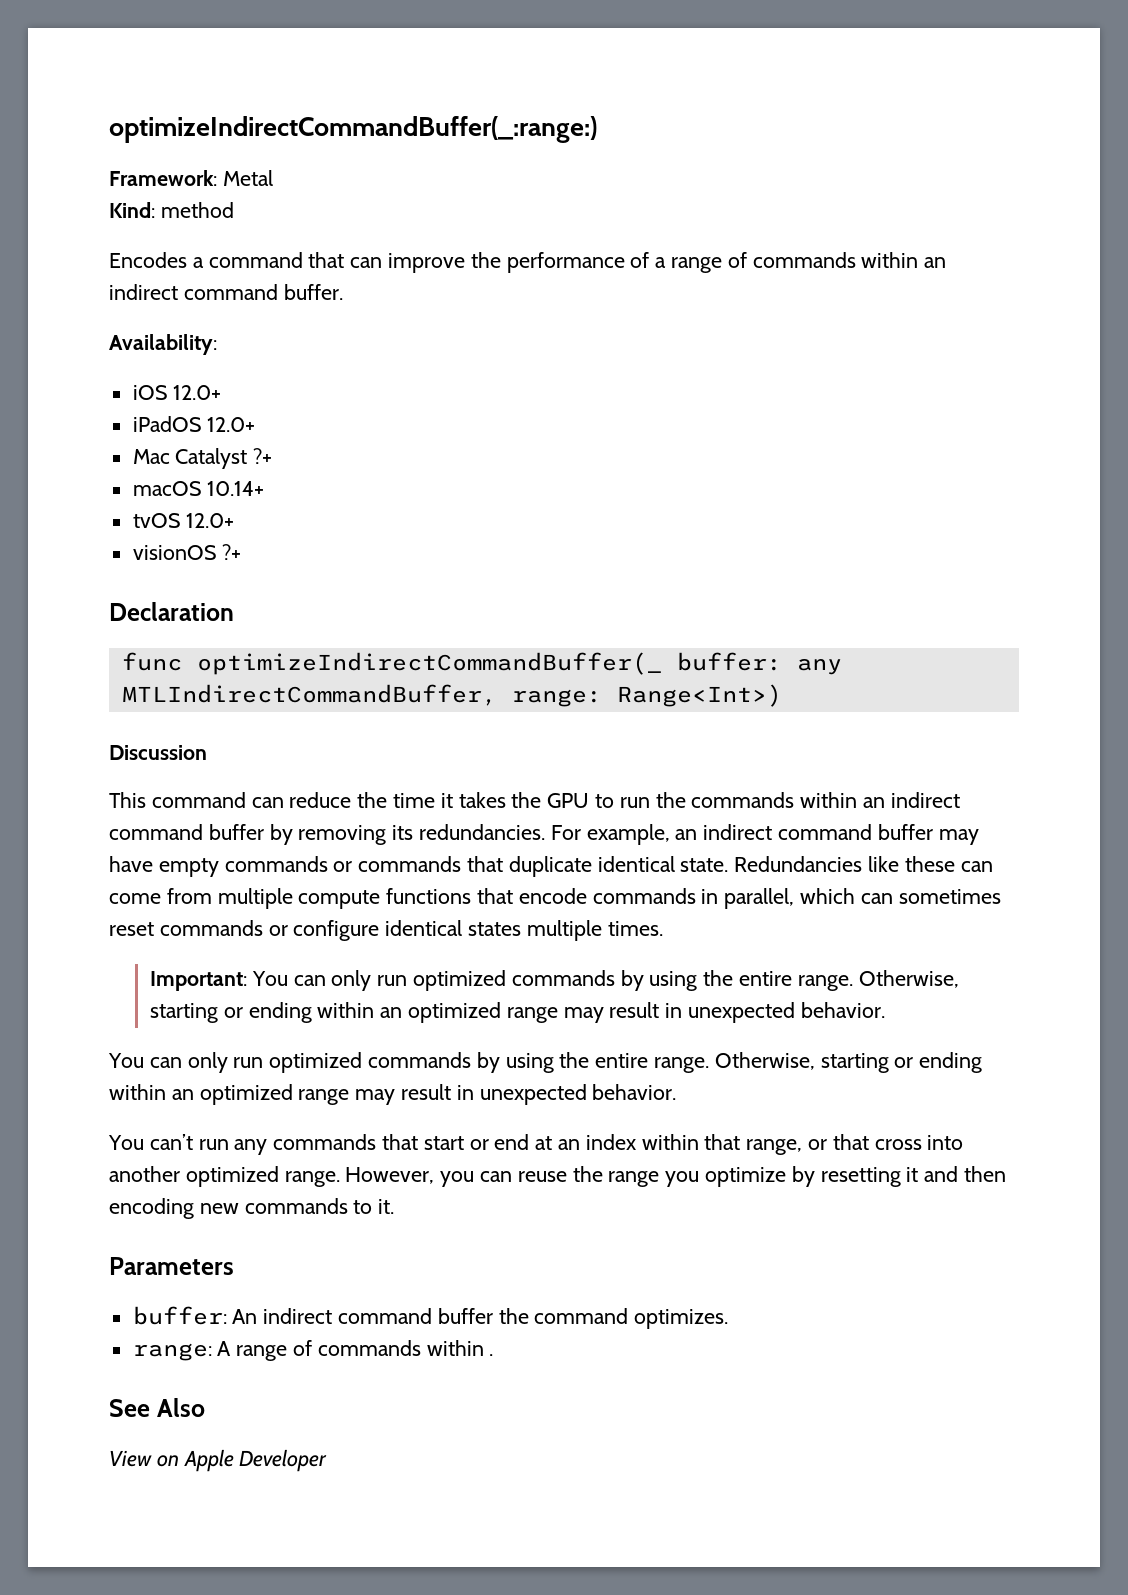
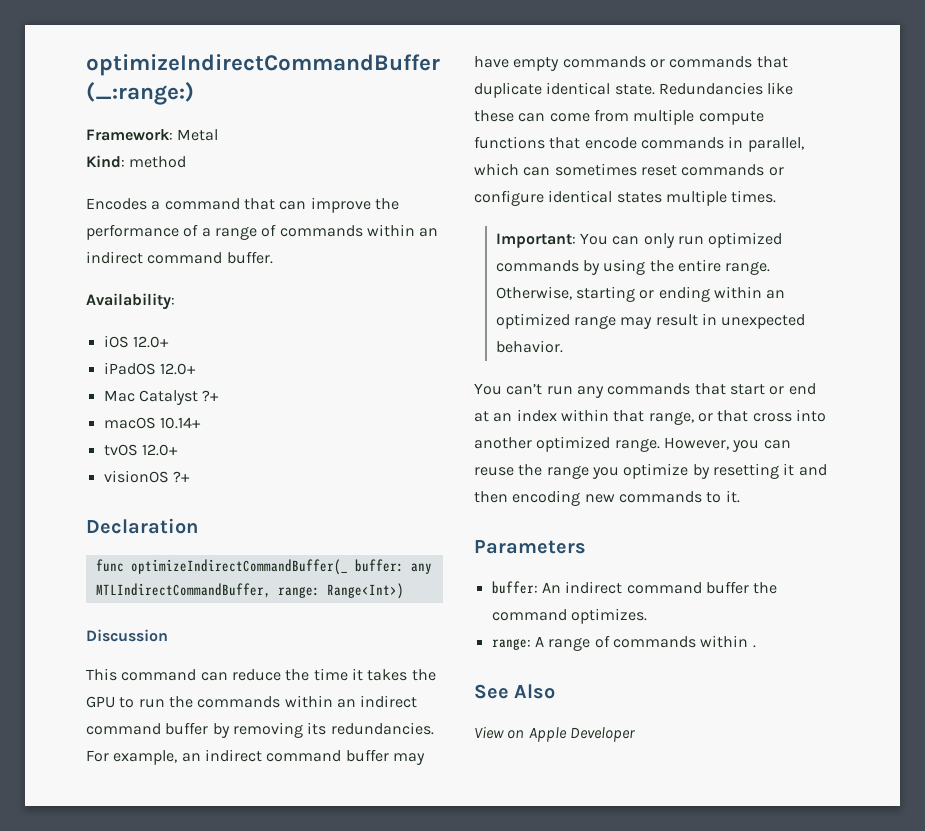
  Important: You can only run optimized commands by using the entire range. Otherwise, starting or ending within an optimized range may result in unexpected behavior.
- You can only run optimized commands by using the entire range. Otherwise, starting or ending within an optimized range may result in unexpected behavior.

